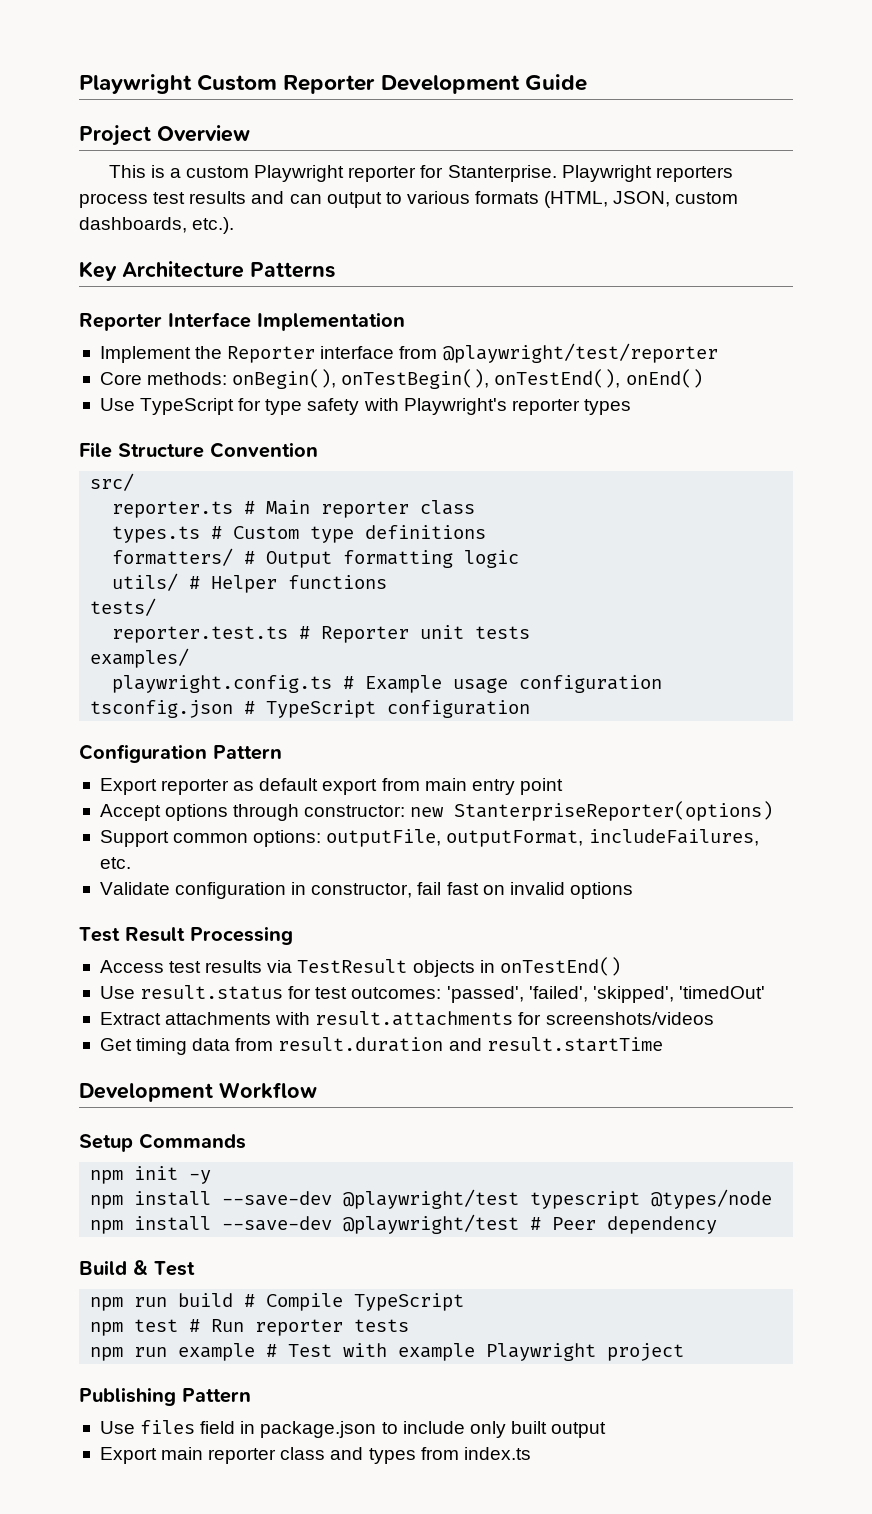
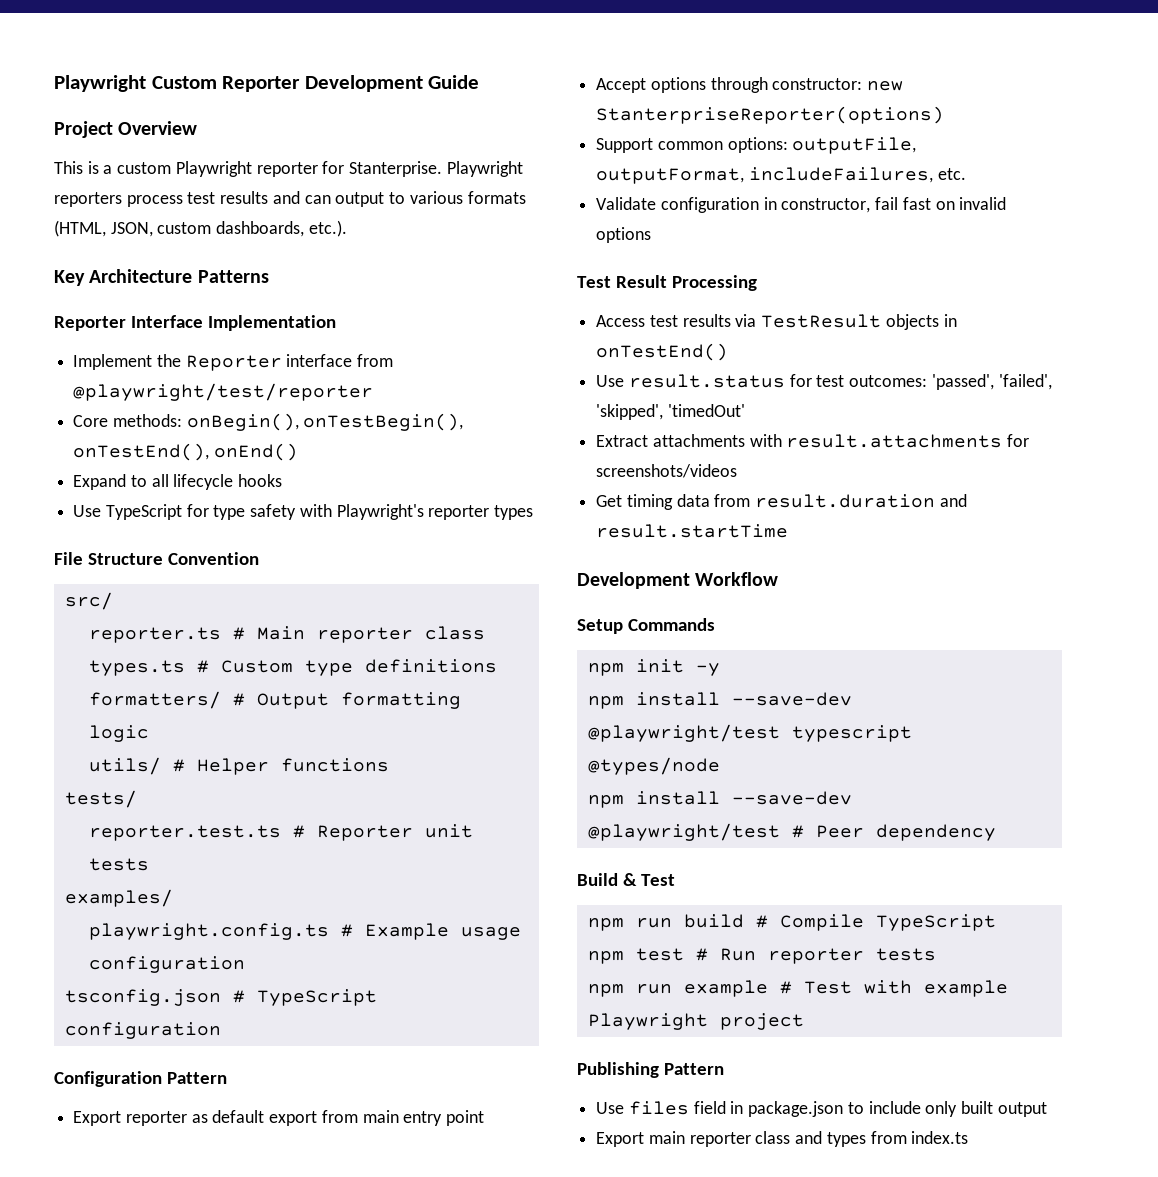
+ Expand to all lifecycle hooks

